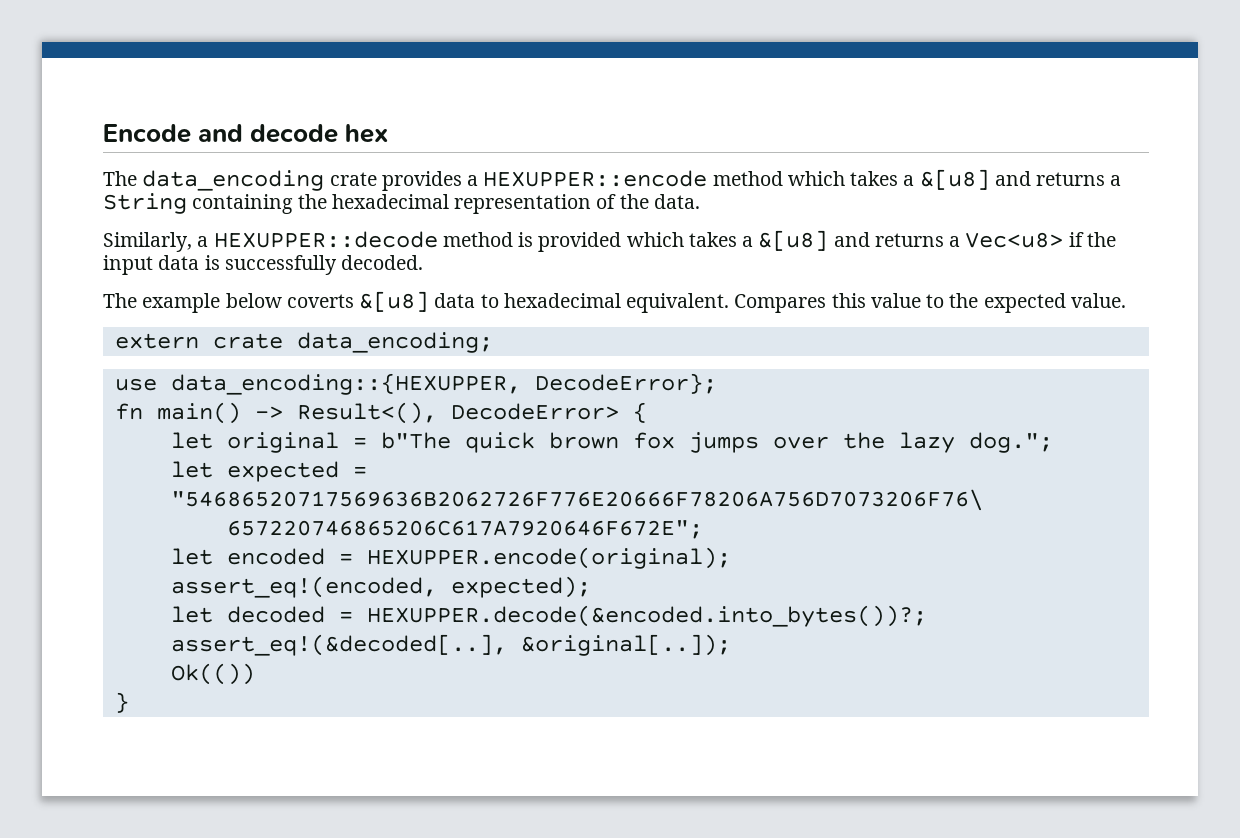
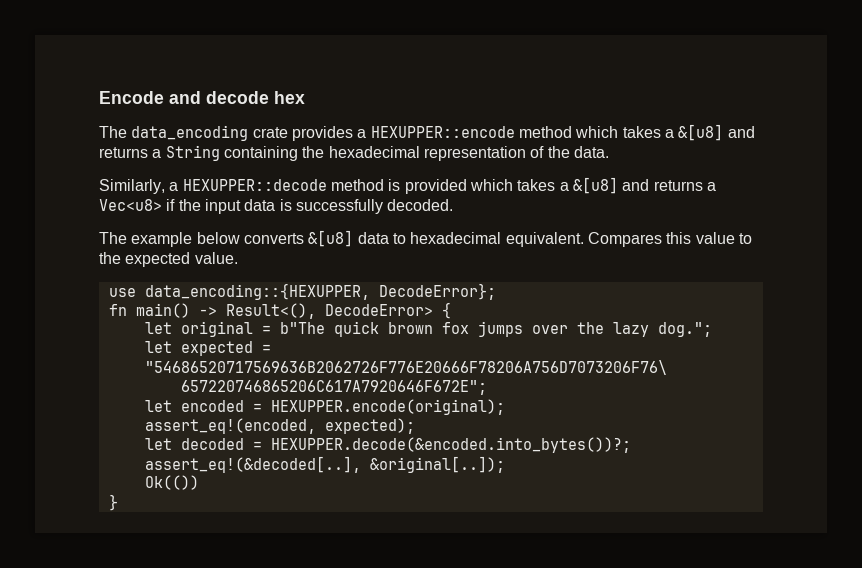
- The example below coverts &[u8] data to hexadecimal equivalent.
+ The example below converts &[u8] data to hexadecimal equivalent.
- extern crate data_encoding;

